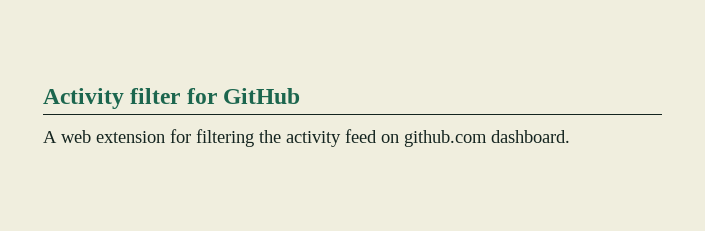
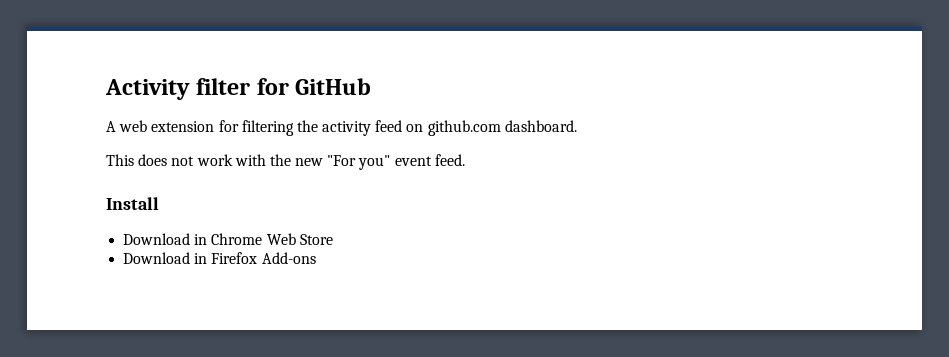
+ This does not work with the new "For you" event feed.
+ Install
+ Download in Chrome Web Store
+ Download in Firefox Add-ons

